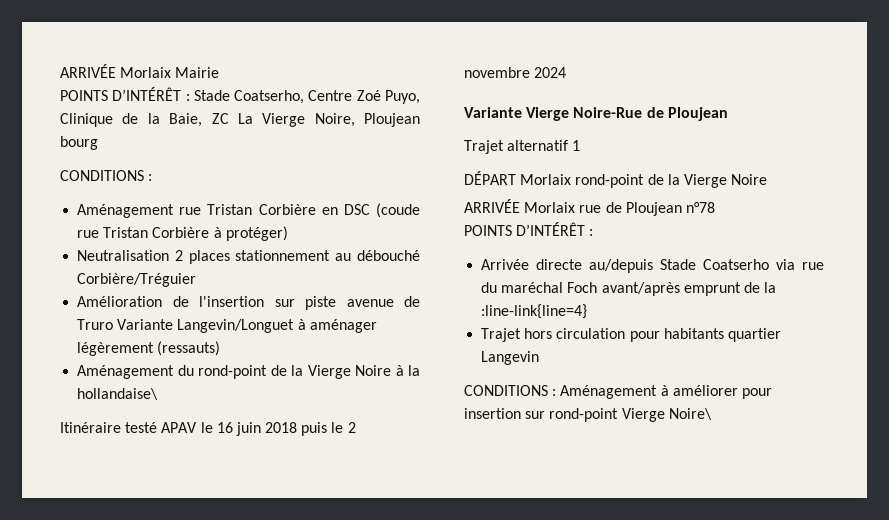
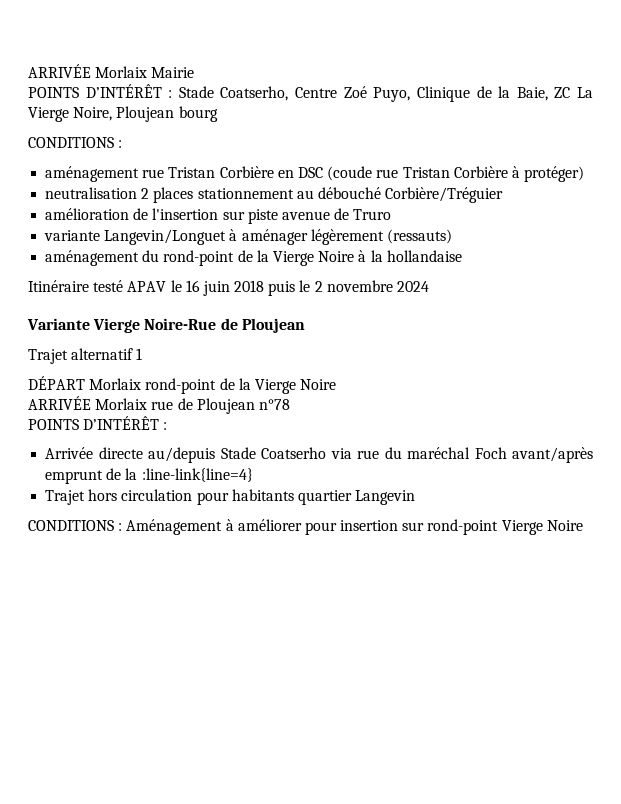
- Aménagement rue Tristan Corbière en DSC (coude rue Tristan Corbière à protéger)
+ aménagement rue Tristan Corbière en DSC (coude rue Tristan Corbière à protéger)
- Neutralisation 2 places stationnement au débouché Corbière/Tréguier
+ neutralisation 2 places stationnement au débouché Corbière/Tréguier
- Amélioration de l'insertion sur piste avenue de Truro Variante Langevin/Longuet à aménager légèrement (ressauts)
+ amélioration de l'insertion sur piste avenue de Truro
+ variante Langevin/Longuet à aménager légèrement (ressauts)
- Aménagement du rond-point de la Vierge Noire à la hollandaise\
+ aménagement du rond-point de la Vierge Noire à la hollandaise
- CONDITIONS : Aménagement à améliorer pour insertion sur rond-point Vierge Noire\
+ CONDITIONS : Aménagement à améliorer pour insertion sur rond-point Vierge Noire

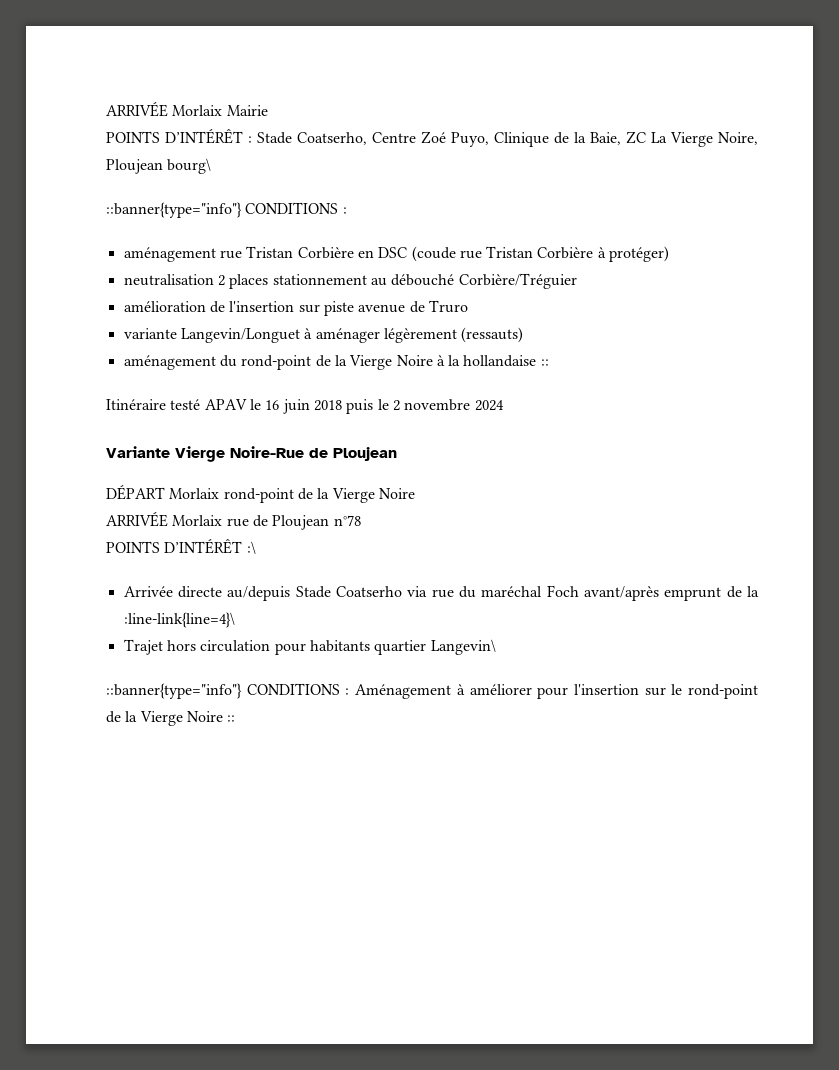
- POINTS D’INTÉRÊT : Stade Coatserho, Centre Zoé Puyo, Clinique de la Baie, ZC La Vierge Noire, Ploujean bourg
- CONDITIONS :
+ POINTS D’INTÉRÊT : Stade Coatserho, Centre Zoé Puyo, Clinique de la Baie, ZC La Vierge Noire, Ploujean bourg\
+ ::banner{type="info"} CONDITIONS :
- aménagement du rond-point de la Vierge Noire à la hollandaise
+ aménagement du rond-point de la Vierge Noire à la hollandaise ::
- Trajet alternatif 1
  ARRIVÉE Morlaix rue de Ploujean n°78
- POINTS D’INTÉRÊT :
+ POINTS D’INTÉRÊT :\
- Arrivée directe au/depuis Stade Coatserho via rue du maréchal Foch avant/après emprunt de la :line-link{line=4}
+ Arrivée directe au/depuis Stade Coatserho via rue du maréchal Foch avant/après emprunt de la :line-link{line=4}\
- Trajet hors circulation pour habitants quartier Langevin
- CONDITIONS : Aménagement à améliorer pour insertion sur rond-point Vierge Noire
+ Trajet hors circulation pour habitants quartier Langevin\
+ ::banner{type="info"} CONDITIONS : Aménagement à améliorer pour l'insertion sur le rond-point de la Vierge Noire ::

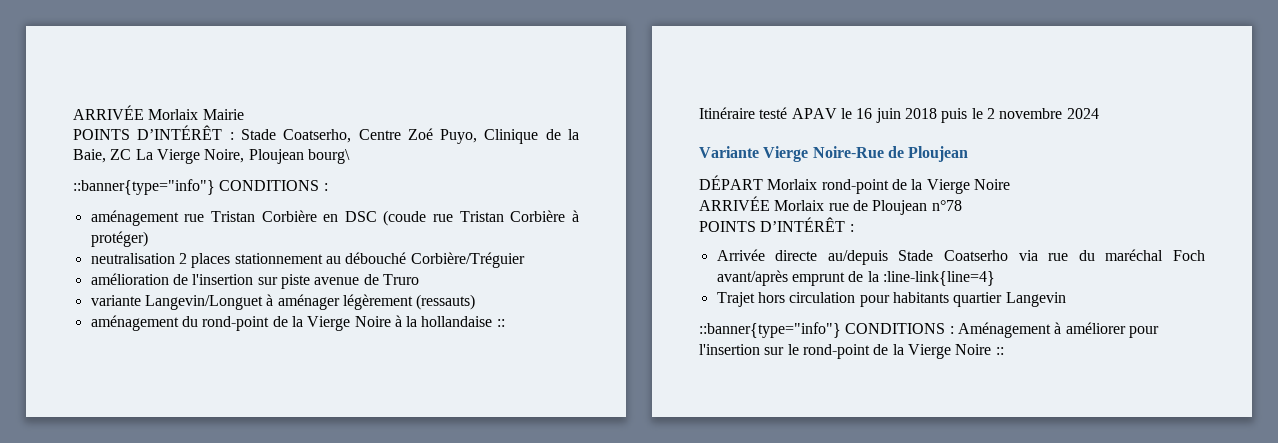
  ARRIVÉE Morlaix rue de Ploujean n°78
- POINTS D’INTÉRÊT :\
+ POINTS D’INTÉRÊT :
- Arrivée directe au/depuis Stade Coatserho via rue du maréchal Foch avant/après emprunt de la :line-link{line=4}\
+ Arrivée directe au/depuis Stade Coatserho via rue du maréchal Foch avant/après emprunt de la :line-link{line=4}
- Trajet hors circulation pour habitants quartier Langevin\
+ Trajet hors circulation pour habitants quartier Langevin

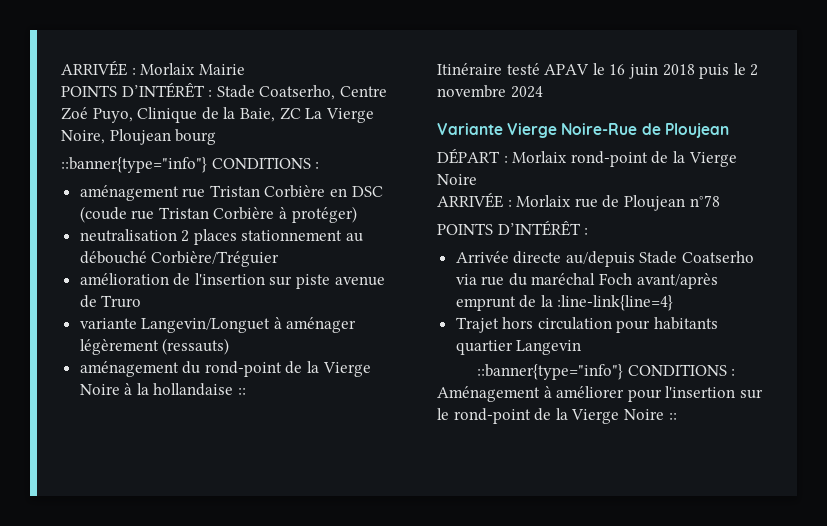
- ARRIVÉE Morlaix Mairie
+ ARRIVÉE : Morlaix Mairie
- POINTS D’INTÉRÊT : Stade Coatserho, Centre Zoé Puyo, Clinique de la Baie, ZC La Vierge Noire, Ploujean bourg\
+ POINTS D’INTÉRÊT : Stade Coatserho, Centre Zoé Puyo, Clinique de la Baie, ZC La Vierge Noire, Ploujean bourg
- DÉPART Morlaix rond-point de la Vierge Noire
+ DÉPART : Morlaix rond-point de la Vierge Noire
- ARRIVÉE Morlaix rue de Ploujean n°78
+ ARRIVÉE : Morlaix rue de Ploujean n°78

